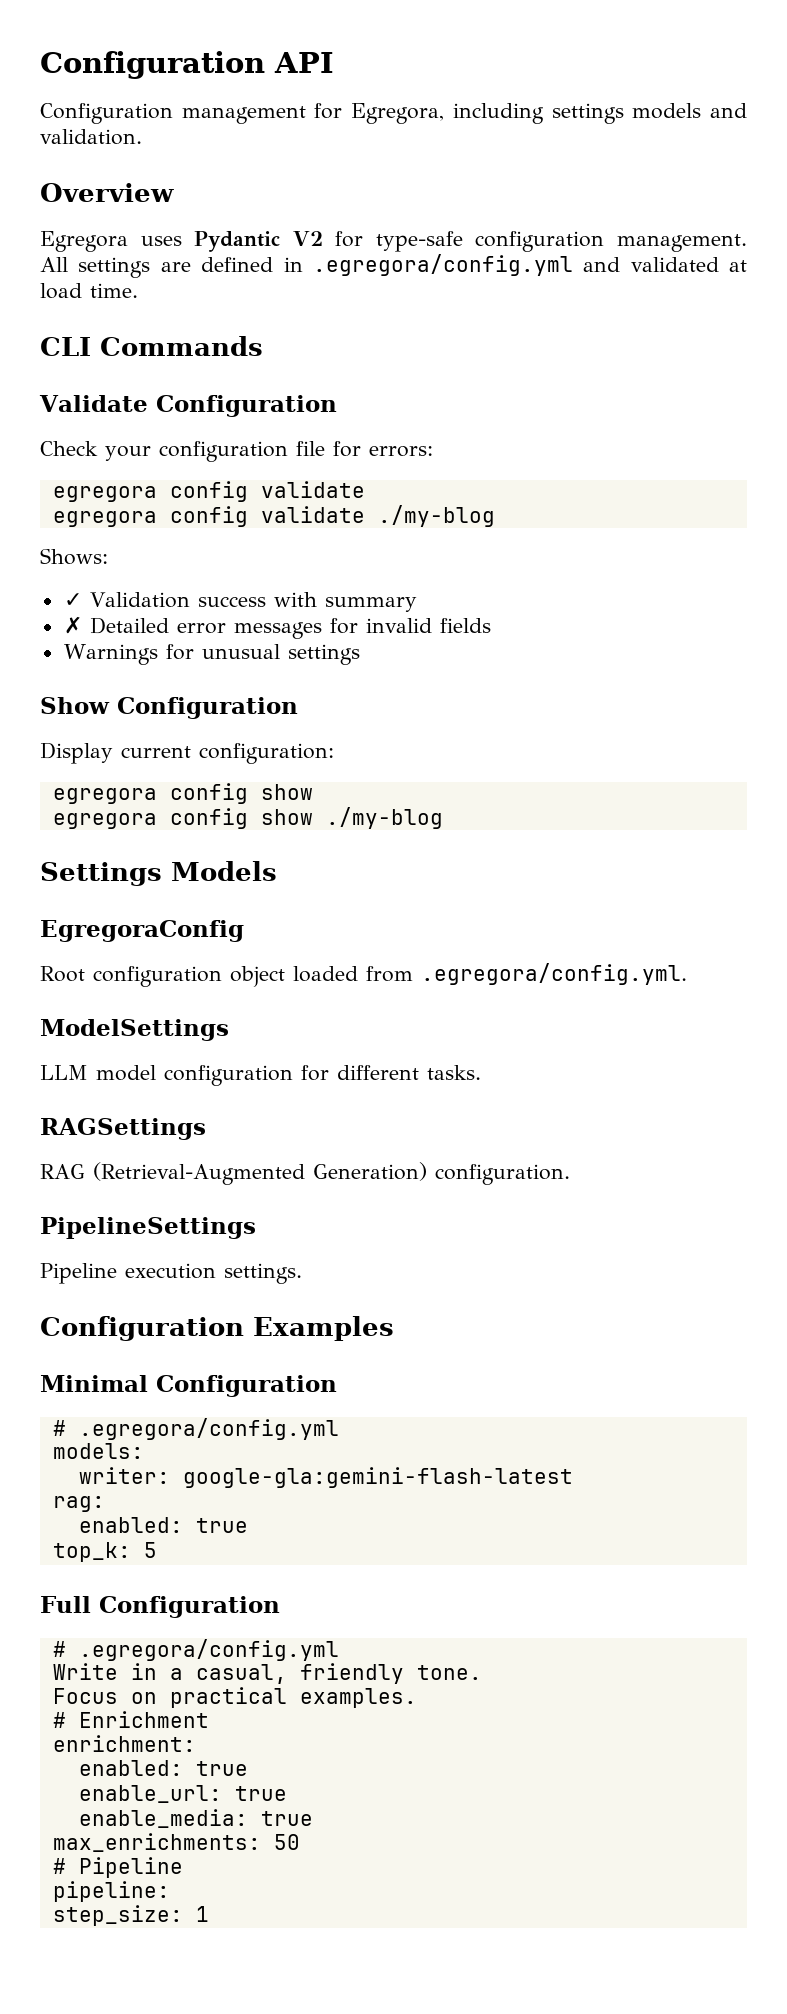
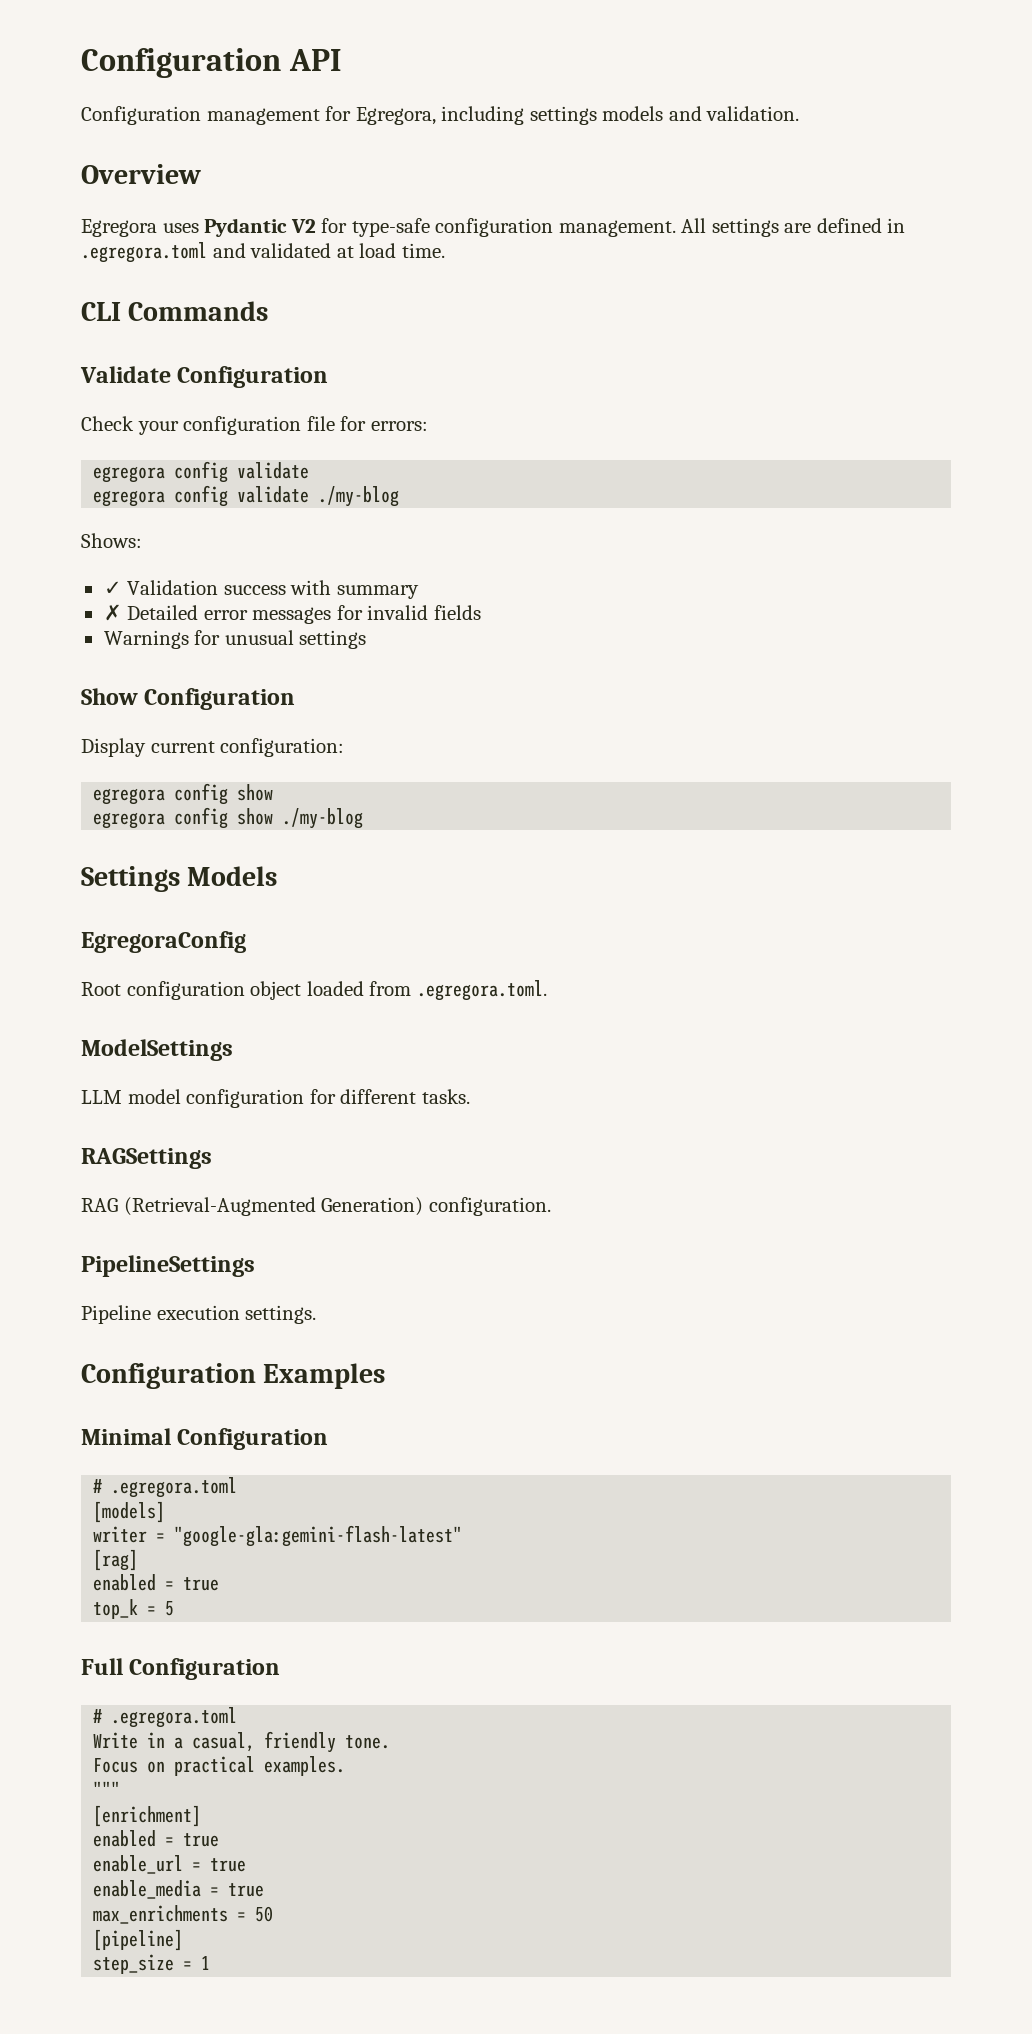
- All settings are defined in .egregora/config.yml and validated at load time.
+ All settings are defined in .egregora.toml and validated at load time.
- Root configuration object loaded from .egregora/config.yml.
+ Root configuration object loaded from .egregora.toml.
  Minimal Configuration
- # .egregora/config.yml
- models:
- writer: google-gla:gemini-flash-latest
- rag:
- enabled: true
- top_k: 5
+ # .egregora.toml
+ [models]
+ writer = "google-gla:gemini-flash-latest"
+ [rag]
+ enabled = true
+ top_k = 5
  Full Configuration
- # .egregora/config.yml
+ # .egregora.toml
- # Enrichment
- enrichment:
- enabled: true
- enable_url: true
- enable_media: true
- max_enrichments: 50
+ """
+ [enrichment]
+ enabled = true
+ enable_url = true
+ enable_media = true
+ max_enrichments = 50
- # Pipeline
- pipeline:
- step_size: 1
+ [pipeline]
+ step_size = 1

